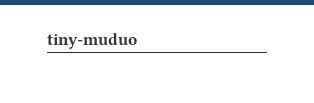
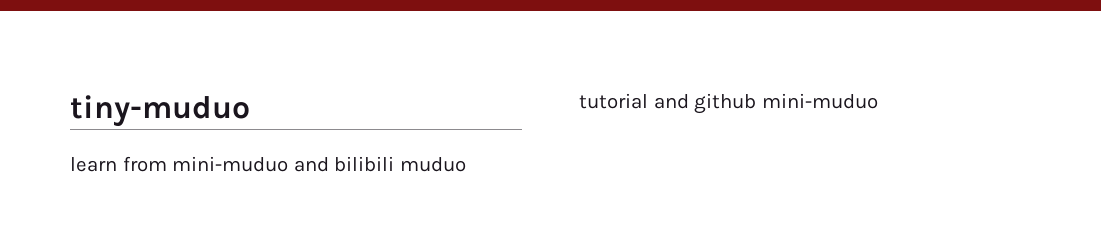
+ learn from mini-muduo and bilibili muduo tutorial and github mini-muduo

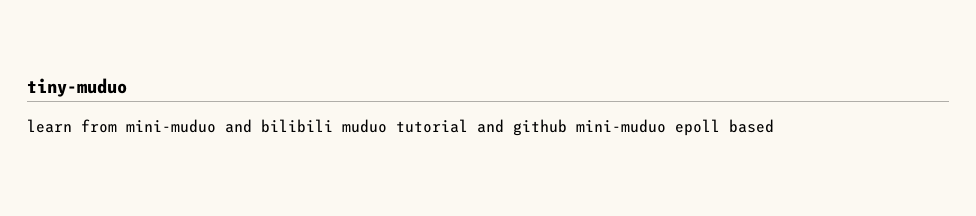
- learn from mini-muduo and bilibili muduo tutorial and github mini-muduo
+ learn from mini-muduo and bilibili muduo tutorial and github mini-muduo epoll based

